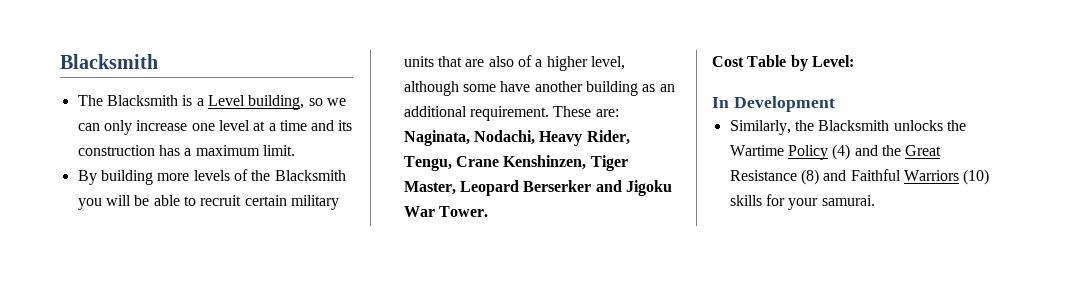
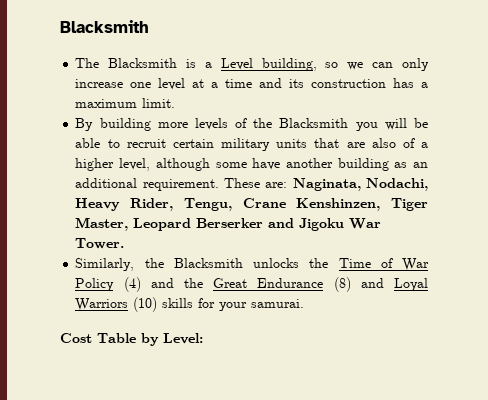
- Cost Table by Level:
- In Development
- Similarly, the Blacksmith unlocks the Wartime Policy (4) and the Great Resistance (8) and Faithful Warriors (10) skills for your samurai.
+ Similarly, the Blacksmith unlocks the Time of War Policy (4) and the Great Endurance (8) and Loyal Warriors (10) skills for your samurai.
+ Cost Table by Level:

